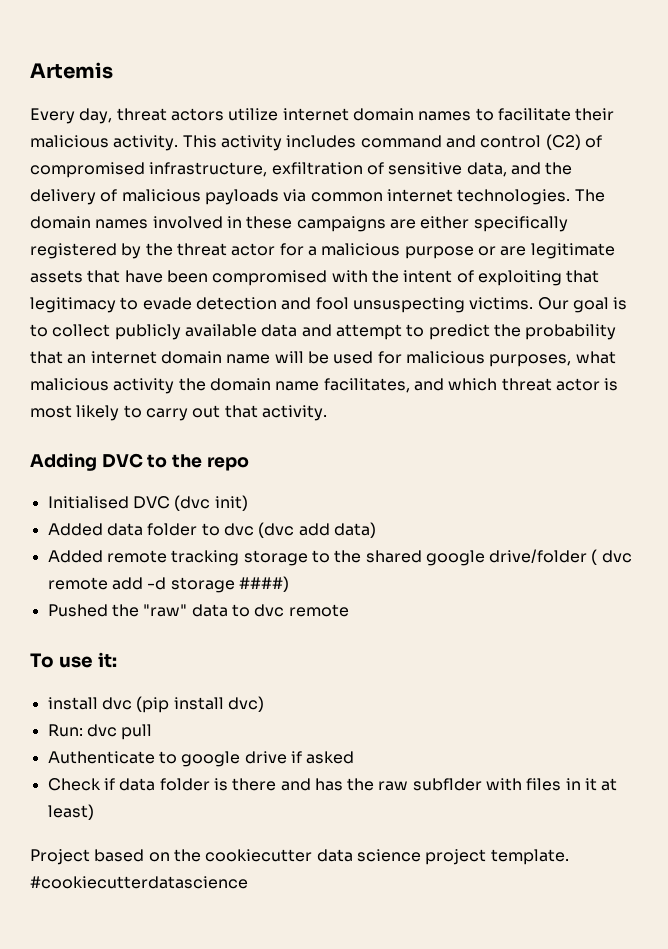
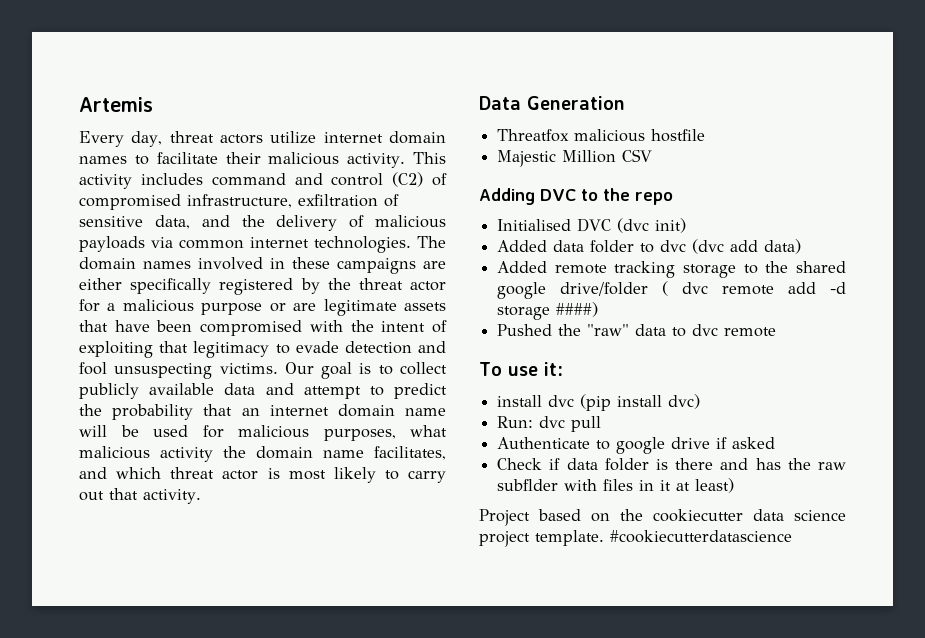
+ Data Generation
+ Threatfox malicious hostfile
+ Majestic Million CSV

